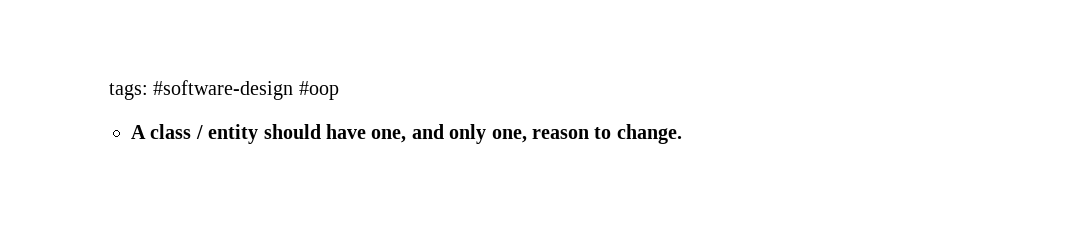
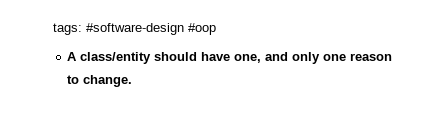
- A class / entity should have one, and only one, reason to change.
+ A class/entity should have one, and only one reason to change.

